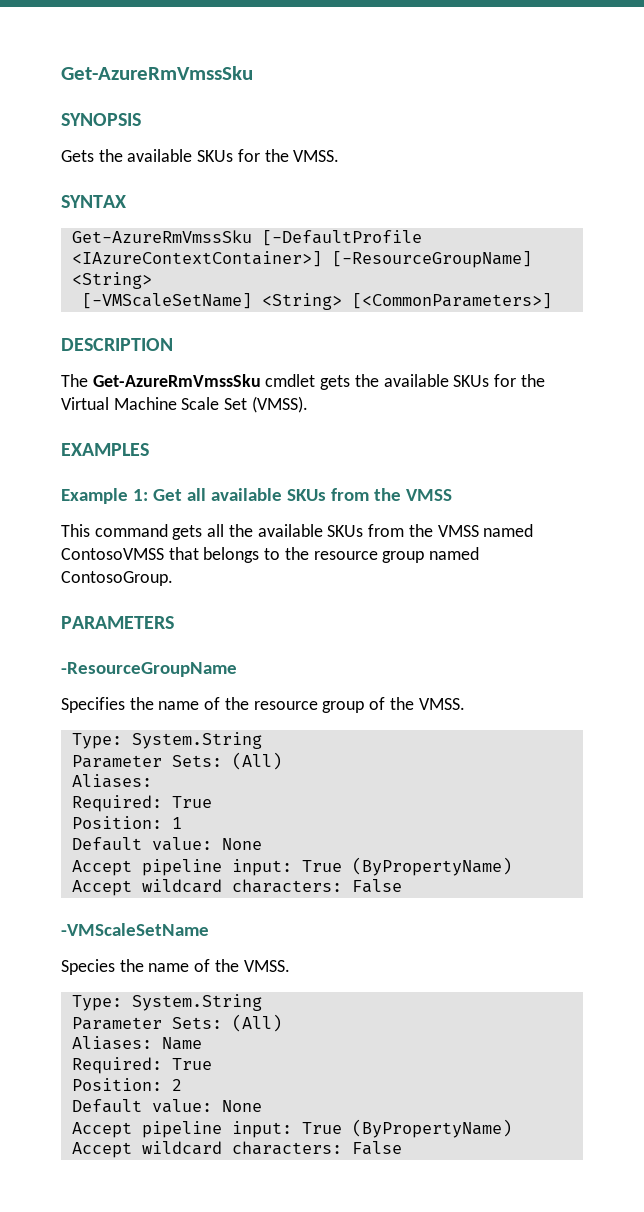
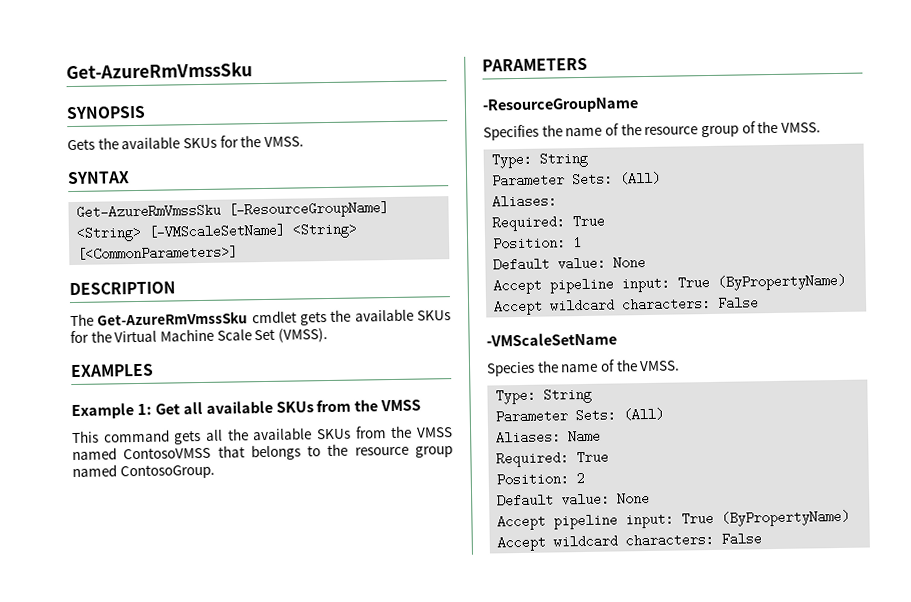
- Get-AzureRmVmssSku [-DefaultProfile <IAzureContextContainer>] [-ResourceGroupName] <String>
- [-VMScaleSetName] <String> [<CommonParameters>]
+ Get-AzureRmVmssSku [-ResourceGroupName] <String> [-VMScaleSetName] <String> [<CommonParameters>]
  Specifies the name of the resource group of the VMSS.
- Type: System.String
+ Type: String
  Species the name of the VMSS.
- Type: System.String
+ Type: String

